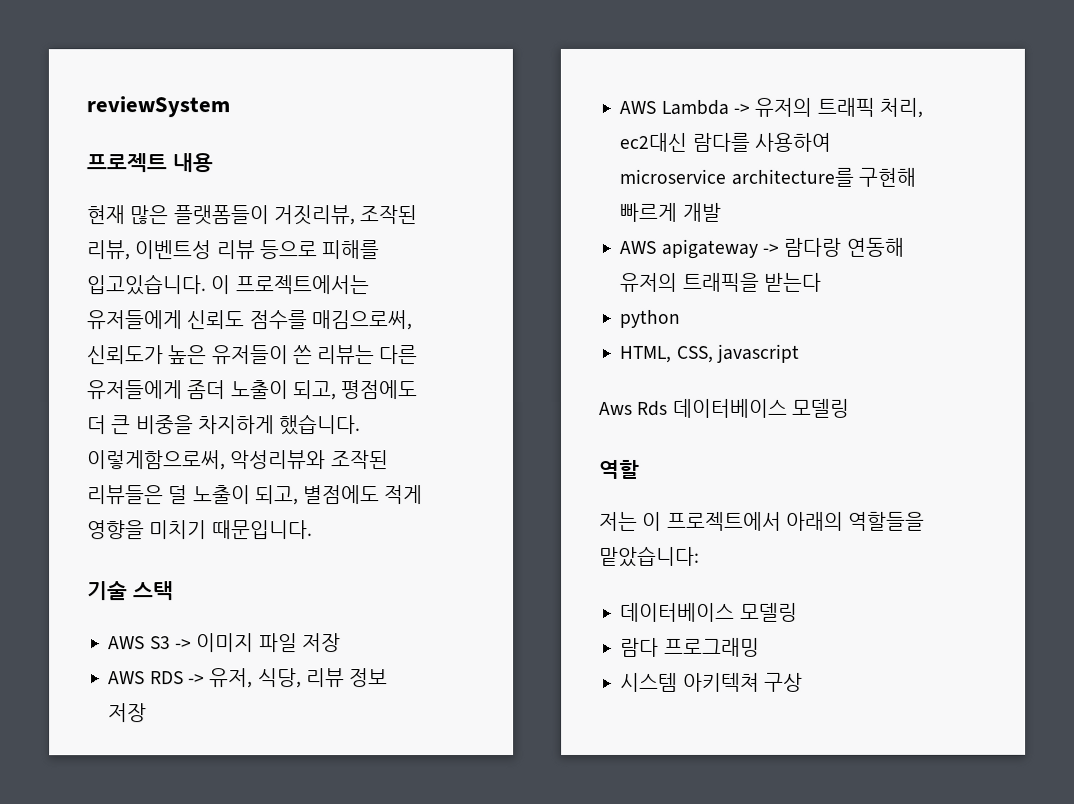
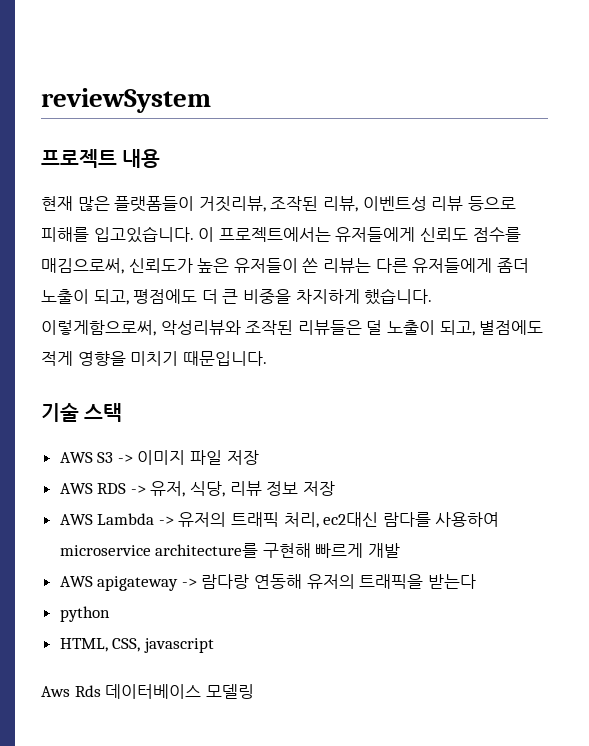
- 역할
- 저는 이 프로젝트에서 아래의 역할들을 맡았습니다:
- 데이터베이스 모델링
- 람다 프로그래밍
- 시스템 아키텍쳐 구상

